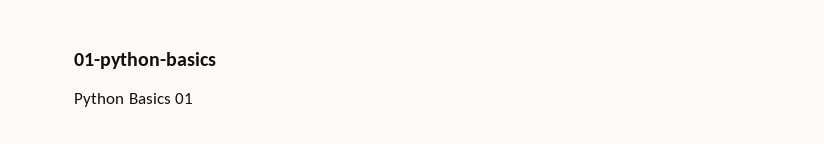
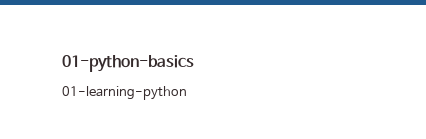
- Python Basics 01
+ 01-learning-python

